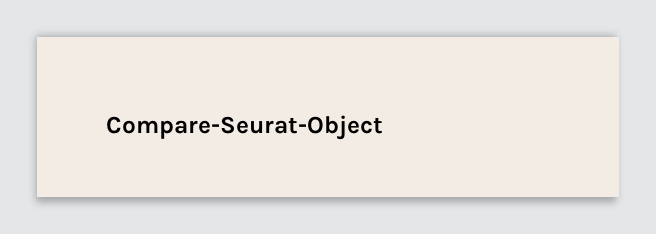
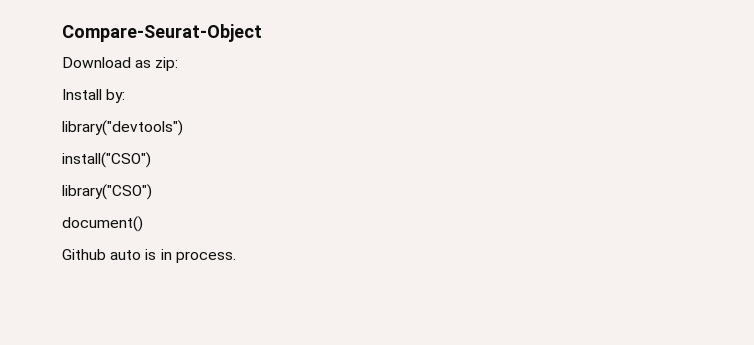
+ Download as zip:
+ Install by:
+ library("devtools")
+ install("CSO")
+ library("CSO")
+ document()
+ Github auto is in process.

